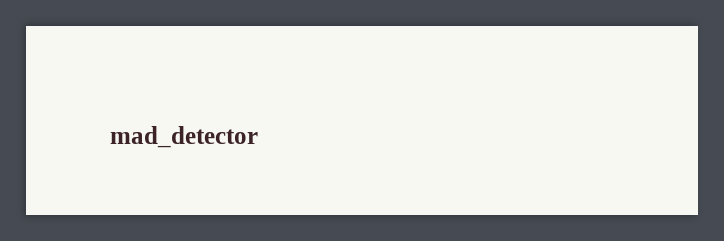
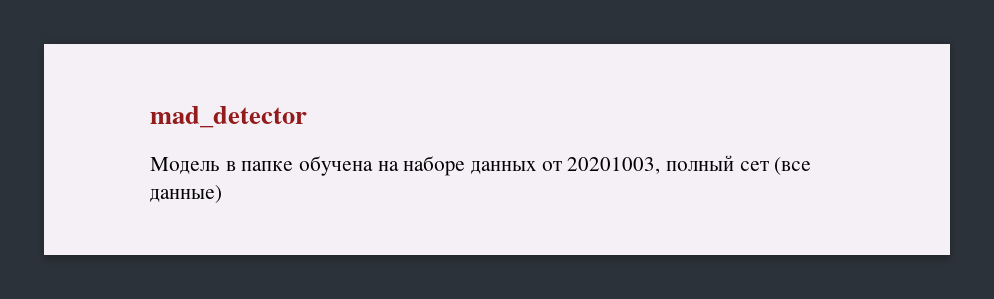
+ Модель в папке обучена на наборе данных от 20201003, полный сет (все данные)

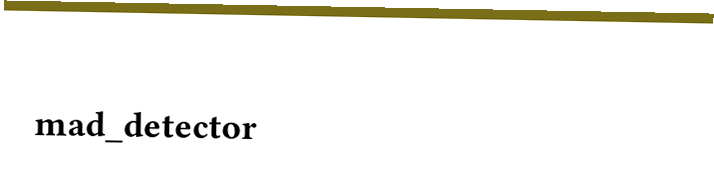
- Модель в папке обучена на наборе данных от 20201003, полный сет (все данные)

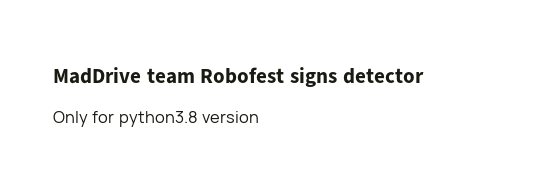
- mad_detector
+ MadDrive team Robofest signs detector
+ Only for python3.8 version

